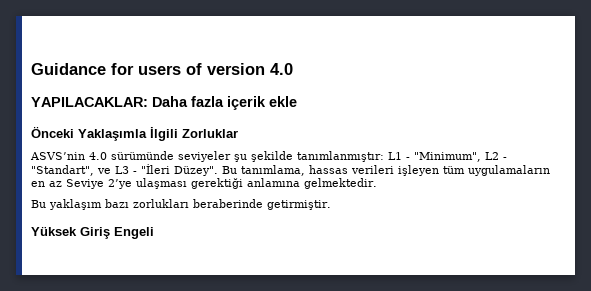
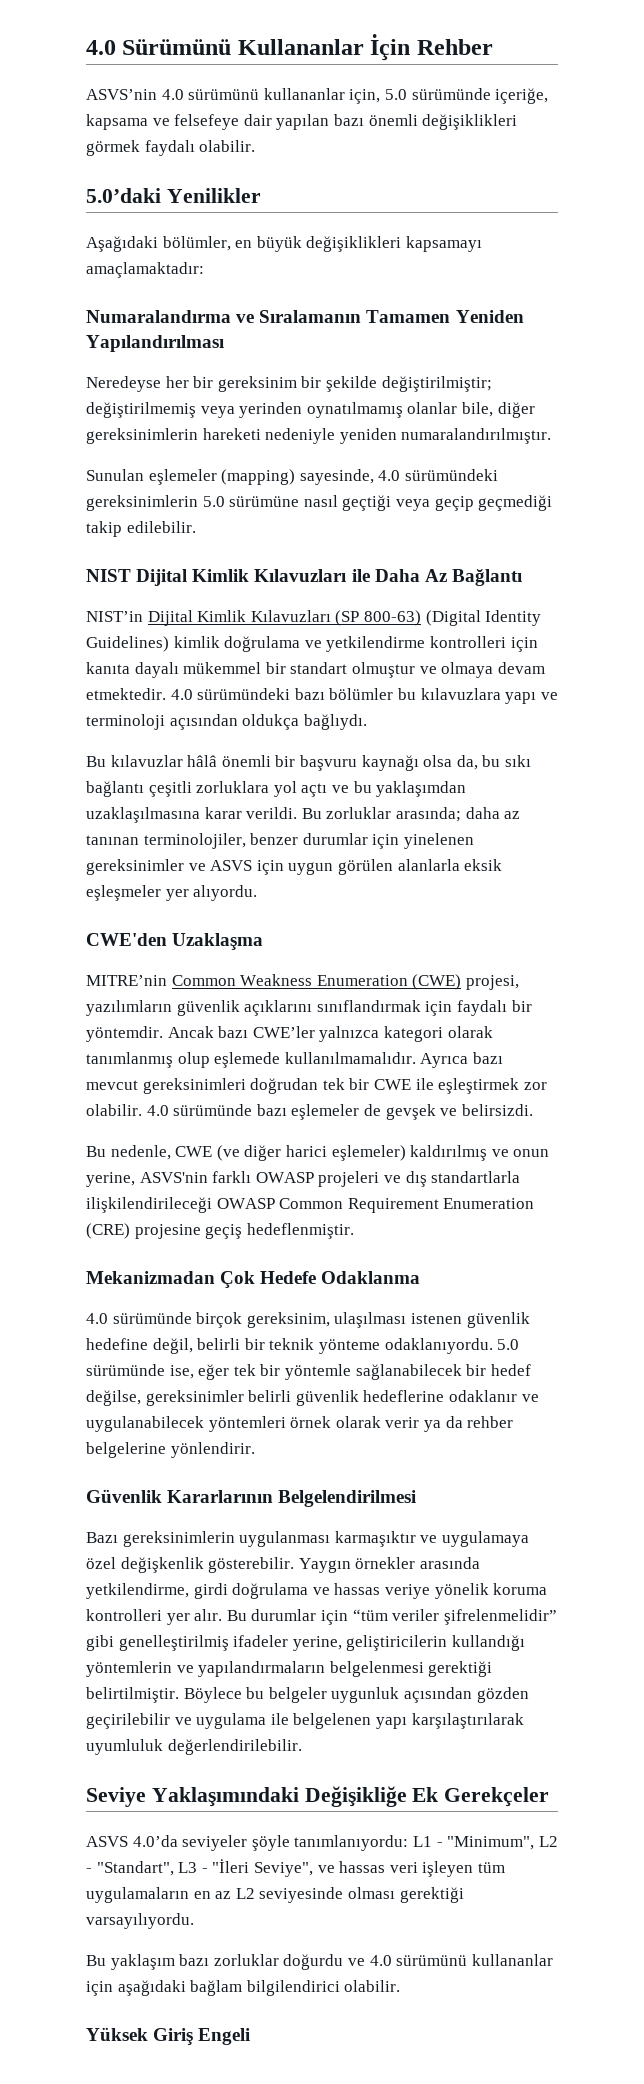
- Guidance for users of version 4.0
- YAPILACAKLAR: Daha fazla içerik ekle
- Önceki Yaklaşımla İlgili Zorluklar
- ASVS’nin 4.0 sürümünde seviyeler şu şekilde tanımlanmıştır: L1 - "Minimum", L2 - "Standart", ve L3 - "İleri Düzey". Bu tanımlama, hassas verileri işleyen tüm uygulamaların en az Seviye 2’ye ulaşması gerektiği anlamına gelmektedir.
- Bu yaklaşım bazı zorlukları beraberinde getirmiştir.
+ 4.0 Sürümünü Kullananlar İçin Rehber
+ ASVS’nin 4.0 sürümünü kullananlar için, 5.0 sürümünde içeriğe, kapsama ve felsefeye dair yapılan bazı önemli değişiklikleri görmek faydalı olabilir.
+ 5.0’daki Yenilikler
+ Aşağıdaki bölümler, en büyük değişiklikleri kapsamayı amaçlamaktadır:
+ Numaralandırma ve Sıralamanın Tamamen Yeniden Yapılandırılması
+ Neredeyse her bir gereksinim bir şekilde değiştirilmiştir; değiştirilmemiş veya yerinden oynatılmamış olanlar bile, diğer gereksinimlerin hareketi nedeniyle yeniden numaralandırılmıştır.
+ Sunulan eşlemeler (mapping) sayesinde, 4.0 sürümündeki gereksinimlerin 5.0 sürümüne nasıl geçtiği veya geçip geçmediği takip edilebilir.
+ NIST Dijital Kimlik Kılavuzları ile Daha Az Bağlantı
+ NIST’in Dijital Kimlik Kılavuzları (SP 800-63) (Digital Identity Guidelines) kimlik doğrulama ve yetkilendirme kontrolleri için kanıta dayalı mükemmel bir standart olmuştur ve olmaya devam etmektedir. 4.0 sürümündeki bazı bölümler bu kılavuzlara yapı ve terminoloji açısından oldukça bağlıydı.
+ Bu kılavuzlar hâlâ önemli bir başvuru kaynağı olsa da, bu sıkı bağlantı çeşitli zorluklara yol açtı ve bu yaklaşımdan uzaklaşılmasına karar verildi. Bu zorluklar arasında; daha az tanınan terminolojiler, benzer durumlar için yinelenen gereksinimler ve ASVS için uygun görülen alanlarla eksik eşleşmeler yer alıyordu.
+ CWE'den Uzaklaşma
+ MITRE’nin Common Weakness Enumeration (CWE) projesi, yazılımların güvenlik açıklarını sınıflandırmak için faydalı bir yöntemdir. Ancak bazı CWE’ler yalnızca kategori olarak tanımlanmış olup eşlemede kullanılmamalıdır. Ayrıca bazı mevcut gereksinimleri doğrudan tek bir CWE ile eşleştirmek zor olabilir. 4.0 sürümünde bazı eşlemeler de gevşek ve belirsizdi.
+ Bu nedenle, CWE (ve diğer harici eşlemeler) kaldırılmış ve onun yerine, ASVS'nin farklı OWASP projeleri ve dış standartlarla ilişkilendirileceği OWASP Common Requirement Enumeration (CRE) projesine geçiş hedeflenmiştir.
+ Mekanizmadan Çok Hedefe Odaklanma
+ 4.0 sürümünde birçok gereksinim, ulaşılması istenen güvenlik hedefine değil, belirli bir teknik yönteme odaklanıyordu. 5.0 sürümünde ise, eğer tek bir yöntemle sağlanabilecek bir hedef değilse, gereksinimler belirli güvenlik hedeflerine odaklanır ve uygulanabilecek yöntemleri örnek olarak verir ya da rehber belgelerine yönlendirir.
+ Güvenlik Kararlarının Belgelendirilmesi
+ Bazı gereksinimlerin uygulanması karmaşıktır ve uygulamaya özel değişkenlik gösterebilir. Yaygın örnekler arasında yetkilendirme, girdi doğrulama ve hassas veriye yönelik koruma kontrolleri yer alır. Bu durumlar için “tüm veriler şifrelenmelidir” gibi genelleştirilmiş ifadeler yerine, geliştiricilerin kullandığı yöntemlerin ve yapılandırmaların belgelenmesi gerektiği belirtilmiştir. Böylece bu belgeler uygunluk açısından gözden geçirilebilir ve uygulama ile belgelenen yapı karşılaştırılarak uyumluluk değerlendirilebilir.
+ Seviye Yaklaşımındaki Değişikliğe Ek Gerekçeler
+ ASVS 4.0’da seviyeler şöyle tanımlanıyordu: L1 - "Minimum", L2 - "Standart", L3 - "İleri Seviye", ve hassas veri işleyen tüm uygulamaların en az L2 seviyesinde olması gerektiği varsayılıyordu.
+ Bu yaklaşım bazı zorluklar doğurdu ve 4.0 sürümünü kullananlar için aşağıdaki bağlam bilgilendirici olabilir.

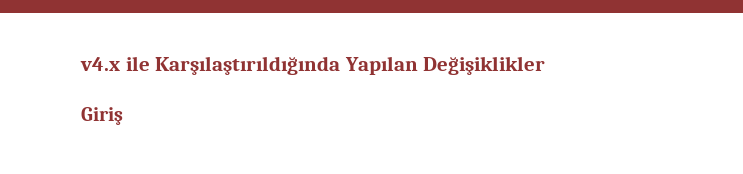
- 4.0 Sürümünü Kullananlar İçin Rehber
- ASVS’nin 4.0 sürümünü kullananlar için, 5.0 sürümünde içeriğe, kapsama ve felsefeye dair yapılan bazı önemli değişiklikleri görmek faydalı olabilir.
- 5.0’daki Yenilikler
- Aşağıdaki bölümler, en büyük değişiklikleri kapsamayı amaçlamaktadır:
- Numaralandırma ve Sıralamanın Tamamen Yeniden Yapılandırılması
- Neredeyse her bir gereksinim bir şekilde değiştirilmiştir; değiştirilmemiş veya yerinden oynatılmamış olanlar bile, diğer gereksinimlerin hareketi nedeniyle yeniden numaralandırılmıştır.
- Sunulan eşlemeler (mapping) sayesinde, 4.0 sürümündeki gereksinimlerin 5.0 sürümüne nasıl geçtiği veya geçip geçmediği takip edilebilir.
- NIST Dijital Kimlik Kılavuzları ile Daha Az Bağlantı
- NIST’in Dijital Kimlik Kılavuzları (SP 800-63) (Digital Identity Guidelines) kimlik doğrulama ve yetkilendirme kontrolleri için kanıta dayalı mükemmel bir standart olmuştur ve olmaya devam etmektedir. 4.0 sürümündeki bazı bölümler bu kılavuzlara yapı ve terminoloji açısından oldukça bağlıydı.
- Bu kılavuzlar hâlâ önemli bir başvuru kaynağı olsa da, bu sıkı bağlantı çeşitli zorluklara yol açtı ve bu yaklaşımdan uzaklaşılmasına karar verildi. Bu zorluklar arasında; daha az tanınan terminolojiler, benzer durumlar için yinelenen gereksinimler ve ASVS için uygun görülen alanlarla eksik eşleşmeler yer alıyordu.
- CWE'den Uzaklaşma
- MITRE’nin Common Weakness Enumeration (CWE) projesi, yazılımların güvenlik açıklarını sınıflandırmak için faydalı bir yöntemdir. Ancak bazı CWE’ler yalnızca kategori olarak tanımlanmış olup eşlemede kullanılmamalıdır. Ayrıca bazı mevcut gereksinimleri doğrudan tek bir CWE ile eşleştirmek zor olabilir. 4.0 sürümünde bazı eşlemeler de gevşek ve belirsizdi.
- Bu nedenle, CWE (ve diğer harici eşlemeler) kaldırılmış ve onun yerine, ASVS'nin farklı OWASP projeleri ve dış standartlarla ilişkilendirileceği OWASP Common Requirement Enumeration (CRE) projesine geçiş hedeflenmiştir.
- Mekanizmadan Çok Hedefe Odaklanma
- 4.0 sürümünde birçok gereksinim, ulaşılması istenen güvenlik hedefine değil, belirli bir teknik yönteme odaklanıyordu. 5.0 sürümünde ise, eğer tek bir yöntemle sağlanabilecek bir hedef değilse, gereksinimler belirli güvenlik hedeflerine odaklanır ve uygulanabilecek yöntemleri örnek olarak verir ya da rehber belgelerine yönlendirir.
- Güvenlik Kararlarının Belgelendirilmesi
- Bazı gereksinimlerin uygulanması karmaşıktır ve uygulamaya özel değişkenlik gösterebilir. Yaygın örnekler arasında yetkilendirme, girdi doğrulama ve hassas veriye yönelik koruma kontrolleri yer alır. Bu durumlar için “tüm veriler şifrelenmelidir” gibi genelleştirilmiş ifadeler yerine, geliştiricilerin kullandığı yöntemlerin ve yapılandırmaların belgelenmesi gerektiği belirtilmiştir. Böylece bu belgeler uygunluk açısından gözden geçirilebilir ve uygulama ile belgelenen yapı karşılaştırılarak uyumluluk değerlendirilebilir.
- Seviye Yaklaşımındaki Değişikliğe Ek Gerekçeler
- ASVS 4.0’da seviyeler şöyle tanımlanıyordu: L1 - "Minimum", L2 - "Standart", L3 - "İleri Seviye", ve hassas veri işleyen tüm uygulamaların en az L2 seviyesinde olması gerektiği varsayılıyordu.
- Bu yaklaşım bazı zorluklar doğurdu ve 4.0 sürümünü kullananlar için aşağıdaki bağlam bilgilendirici olabilir.
- Yüksek Giriş Engeli
+ v4.x ile Karşılaştırıldığında Yapılan Değişiklikler
+ Giriş

